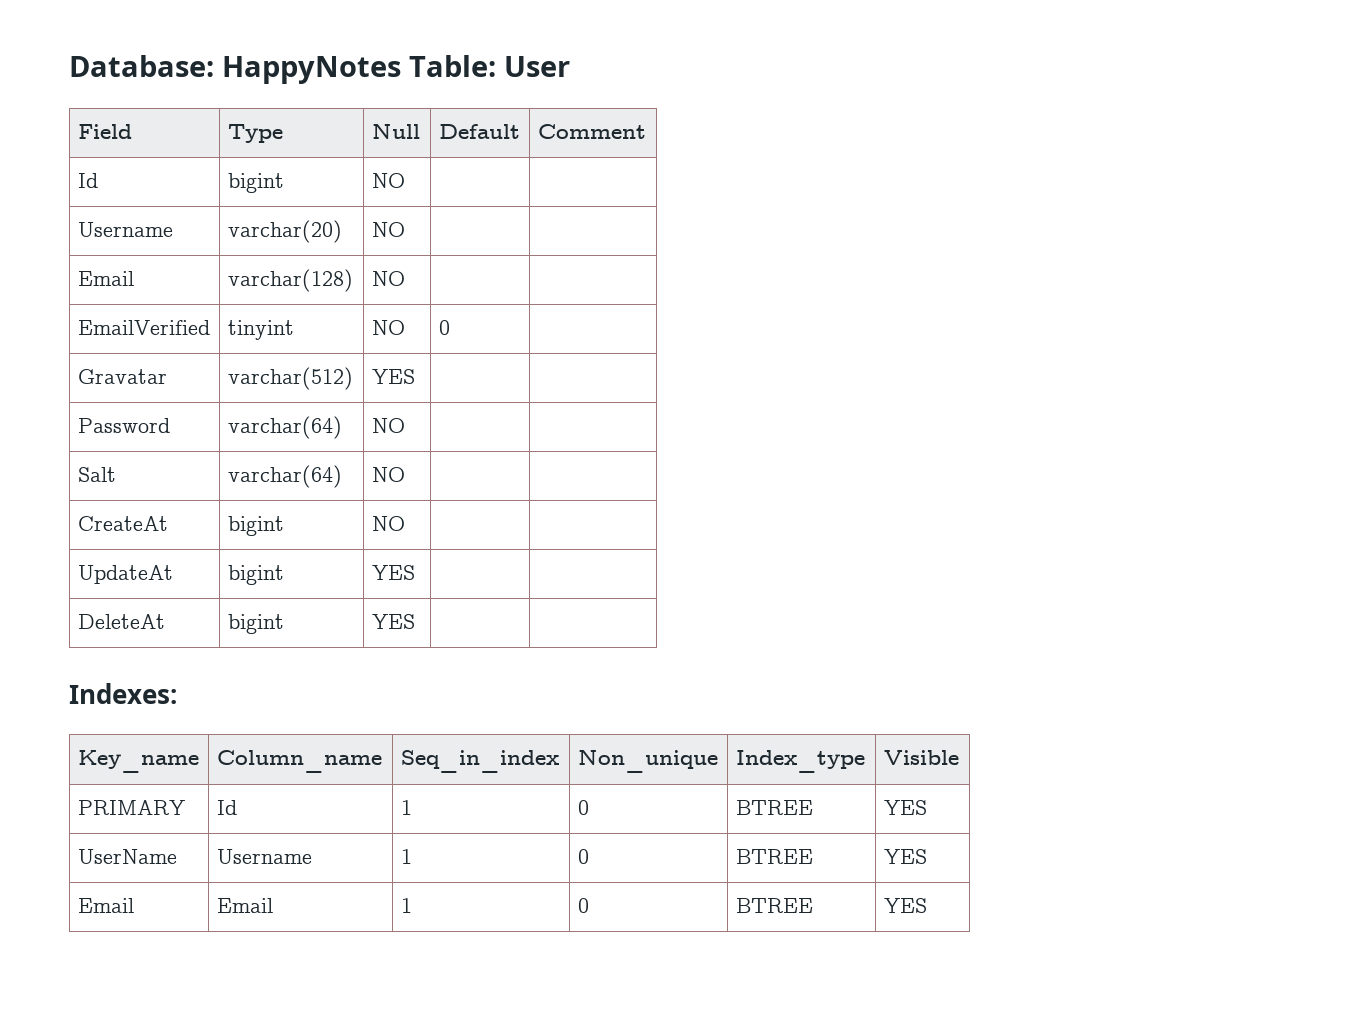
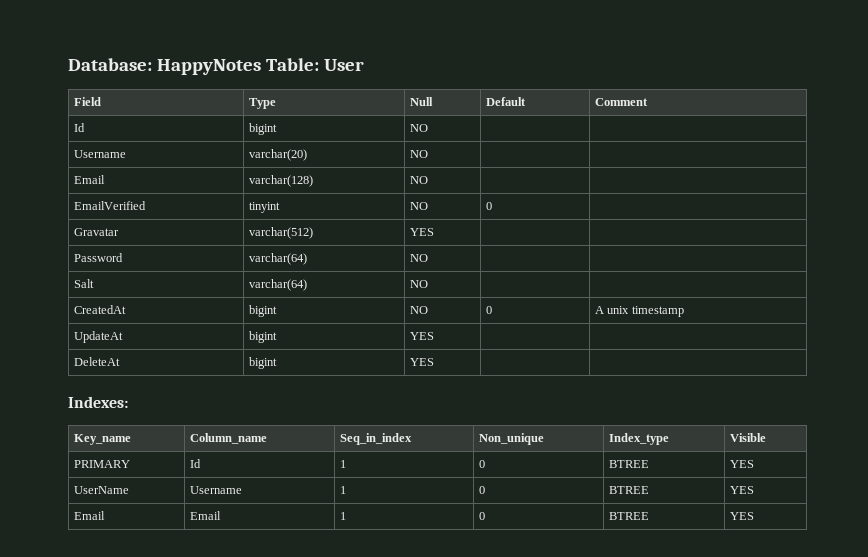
- CreateAt | bigint | NO | |
+ CreatedAt | bigint | NO | 0 | A unix timestamp

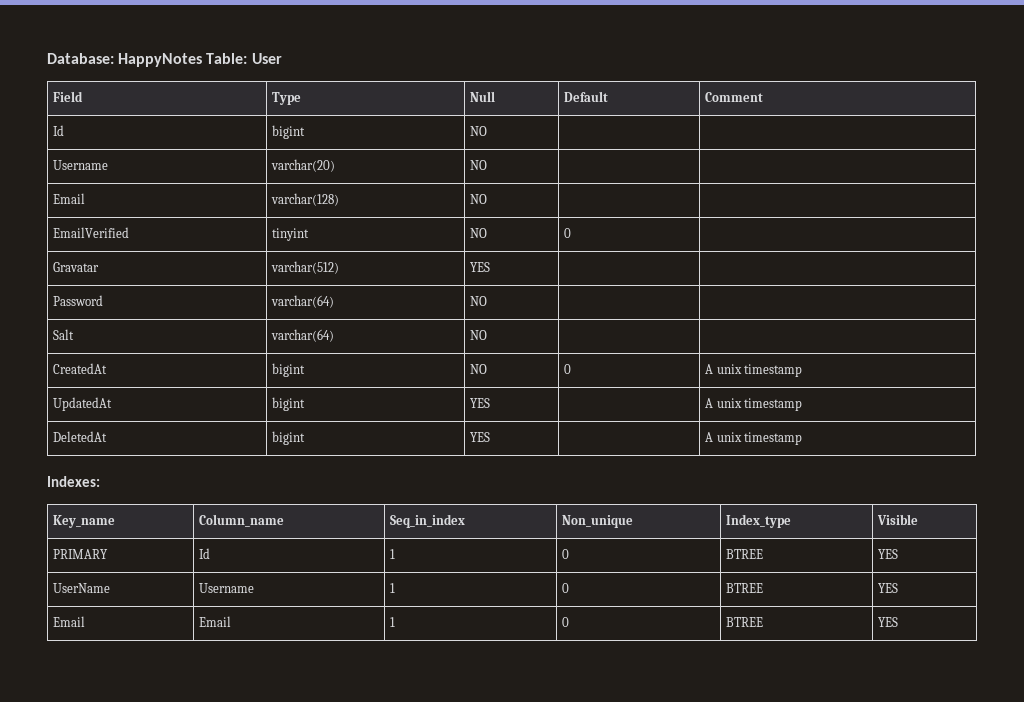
- UpdateAt | bigint | YES | |
- DeleteAt | bigint | YES | |
+ UpdatedAt | bigint | YES | | A unix timestamp
+ DeletedAt | bigint | YES | | A unix timestamp

